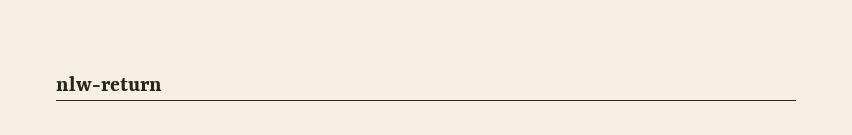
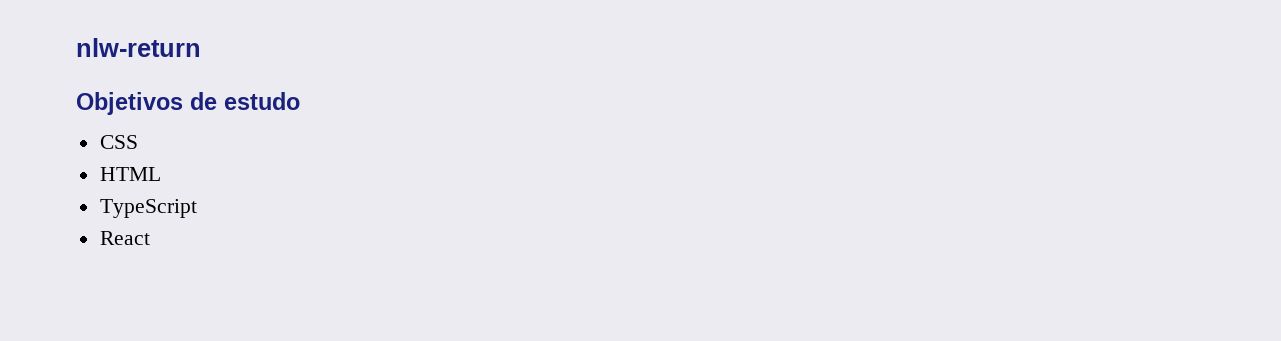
+ Objetivos de estudo
+ CSS
+ HTML
+ TypeScript
+ React

